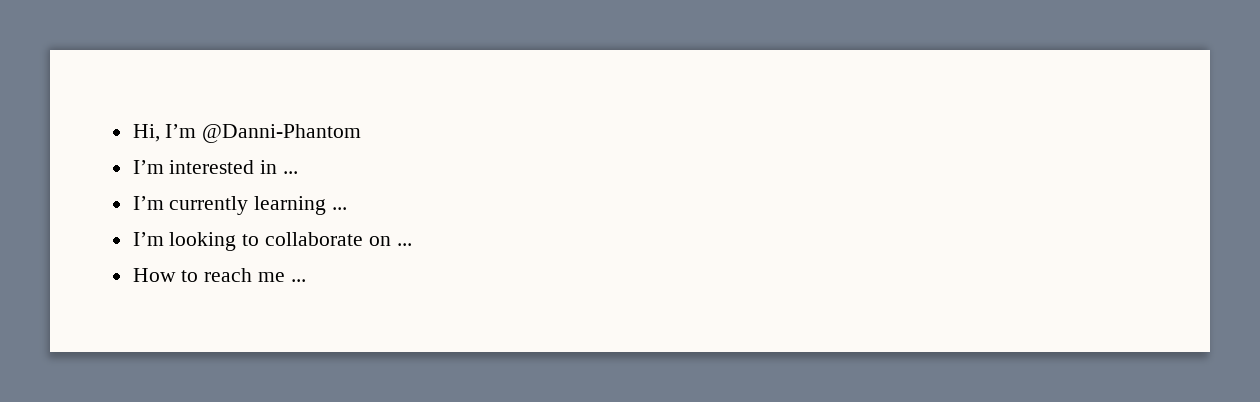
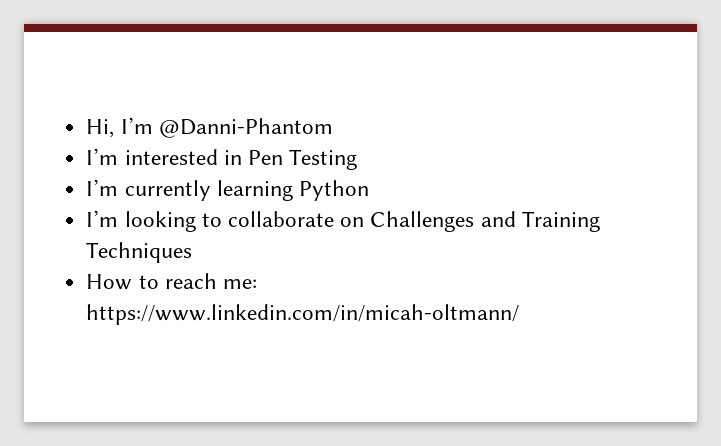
- I’m interested in ...
+ I’m interested in Pen Testing
- I’m currently learning ...
+ I’m currently learning Python
- I’m looking to collaborate on ...
+ I’m looking to collaborate on Challenges and Training Techniques
- How to reach me ...
+ How to reach me: https://www.linkedin.com/in/micah-oltmann/

